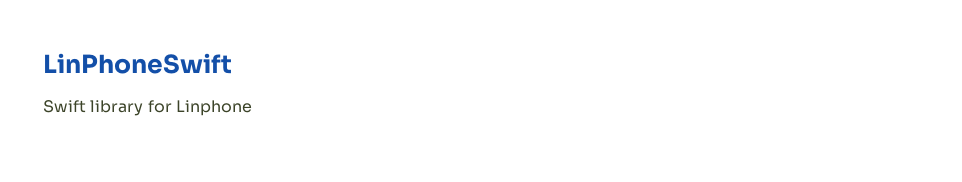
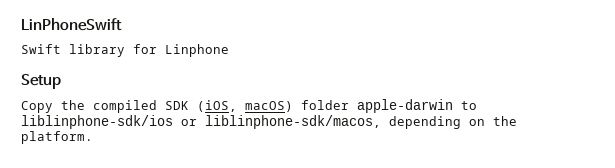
+ Setup
+ Copy the compiled SDK (iOS, macOS) folder apple-darwin to liblinphone-sdk/ios or liblinphone-sdk/macos, depending on the platform.

